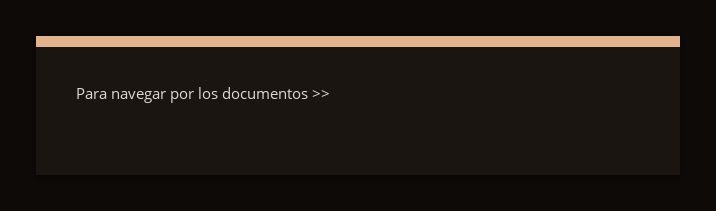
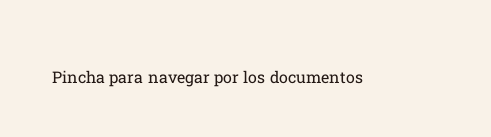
- Para navegar por los documentos >>
+ Pincha para navegar por los documentos

